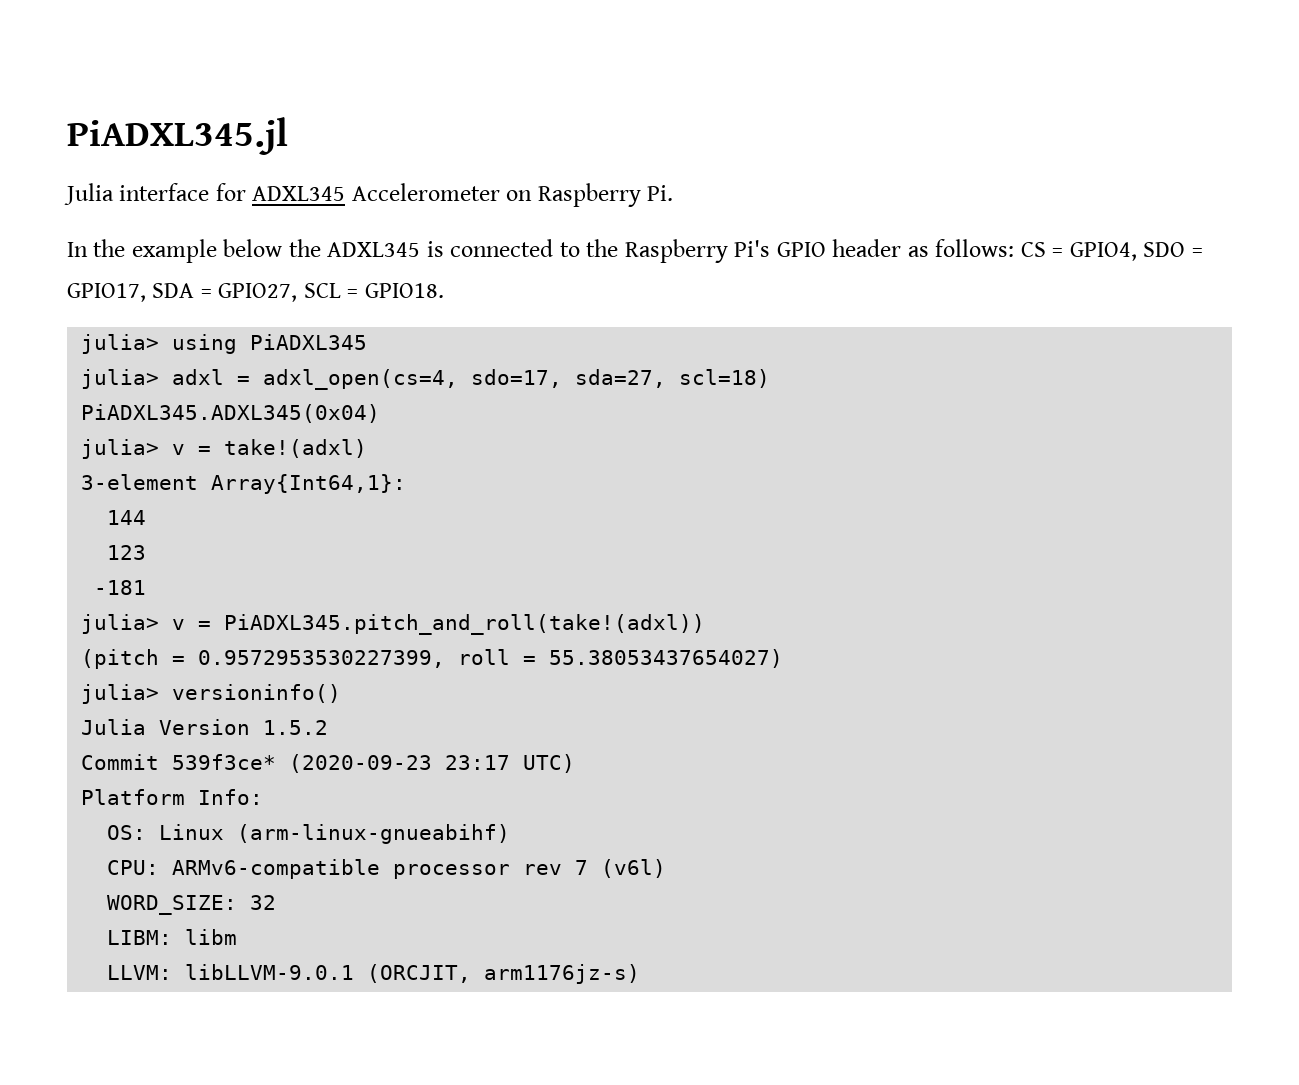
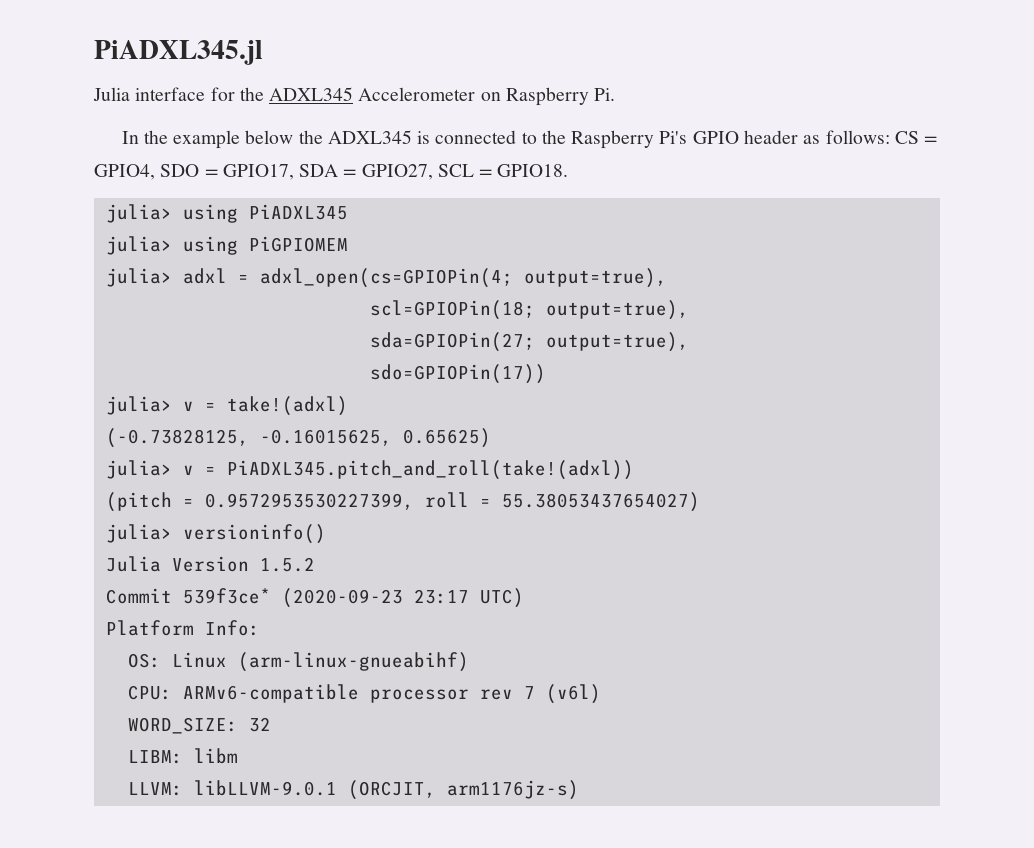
- Julia interface for ADXL345 Accelerometer on Raspberry Pi.
+ Julia interface for the ADXL345 Accelerometer on Raspberry Pi.
+ julia> using PiGPIOMEM
- julia> adxl = adxl_open(cs=4, sdo=17, sda=27, scl=18)
- PiADXL345.ADXL345(0x04)
+ julia> adxl = adxl_open(cs=GPIOPin(4; output=true),
+ scl=GPIOPin(18; output=true),
+ sda=GPIOPin(27; output=true),
+ sdo=GPIOPin(17))
- 3-element Array{Int64,1}:
- 144
- 123
- -181
+ (-0.73828125, -0.16015625, 0.65625)

